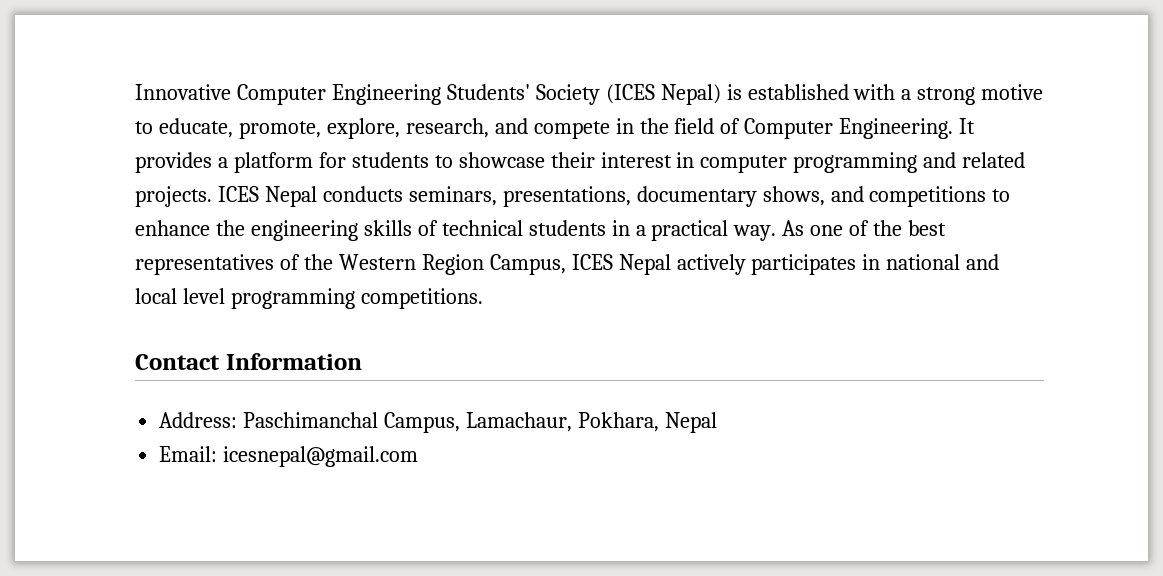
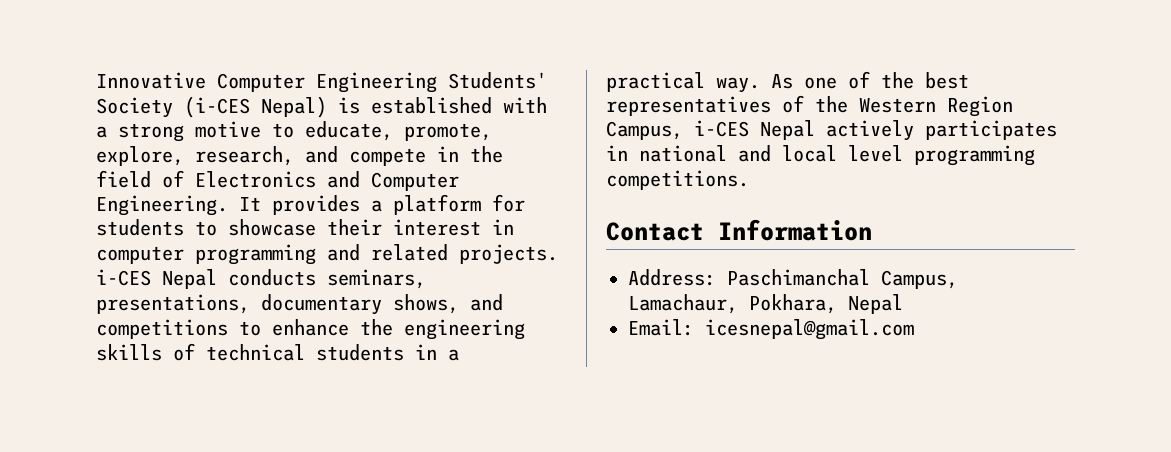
- Innovative Computer Engineering Students' Society (ICES Nepal) is established with a strong motive to educate, promote, explore, research, and compete in the field of Computer Engineering.
+ Innovative Computer Engineering Students' Society (i-CES Nepal) is established with a strong motive to educate, promote, explore, research, and compete in the field of Electronics and Computer Engineering.
- It provides a platform for students to showcase their interest in computer programming and related projects. ICES Nepal conducts seminars, presentations, documentary shows, and competitions to enhance the engineering skills of technical students in a practical way.
+ It provides a platform for students to showcase their interest in computer programming and related projects. i-CES Nepal conducts seminars, presentations, documentary shows, and competitions to enhance the engineering skills of technical students in a practical way.
- As one of the best representatives of the Western Region Campus, ICES Nepal actively participates in national and local level programming competitions.
+ As one of the best representatives of the Western Region Campus, i-CES Nepal actively participates in national and local level programming competitions.

